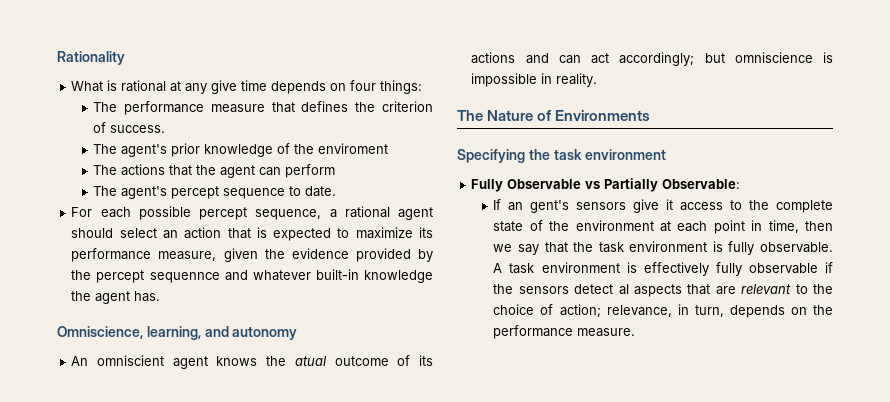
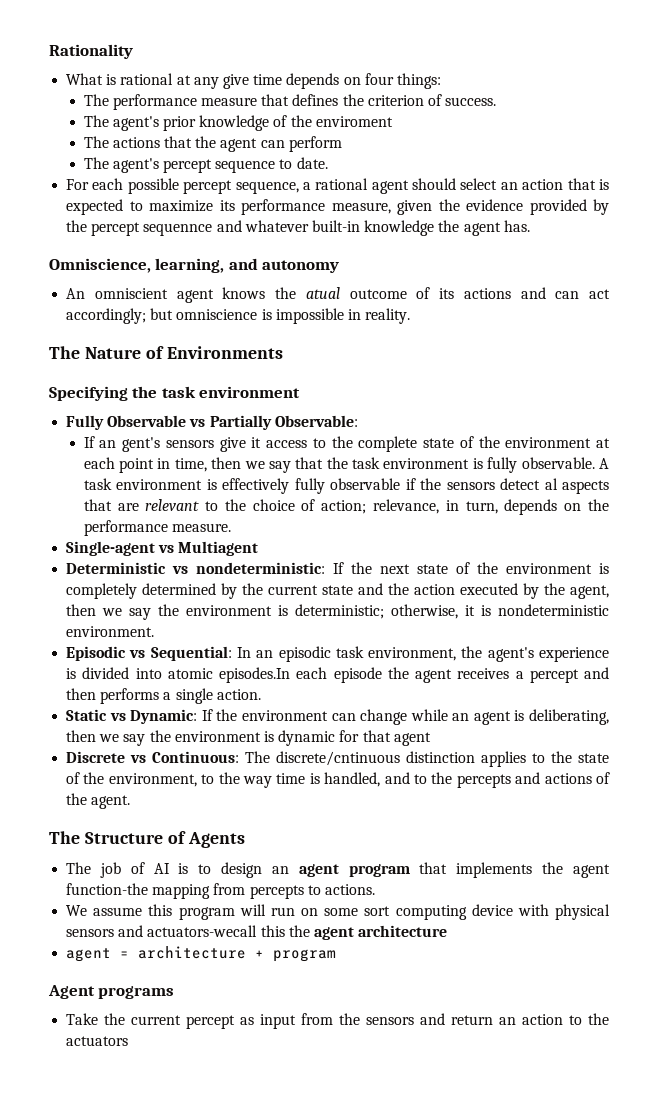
+ Single-agent vs Multiagent
+ Deterministic vs nondeterministic: If the next state of the environment is completely determined by the current state and the action executed by the agent, then we say the environment is deterministic; otherwise, it is nondeterministic environment.
+ Episodic vs Sequential: In an episodic task environment, the agent's experience is divided into atomic episodes.In each episode the agent receives a percept and then performs a single action.
+ Static vs Dynamic: If the environment can change while an agent is deliberating, then we say the environment is dynamic for that agent
+ Discrete vs Continuous: The discrete/cntinuous distinction applies to the state of the environment, to the way time is handled, and to the percepts and actions of the agent.
+ The Structure of Agents
+ The job of AI is to design an agent program that implements the agent function-the mapping from percepts to actions.
+ We assume this program will run on some sort computing device with physical sensors and actuators-wecall this the agent architecture
+ agent = architecture + program
+ Agent programs
+ Take the current percept as input from the sensors and return an action to the actuators

